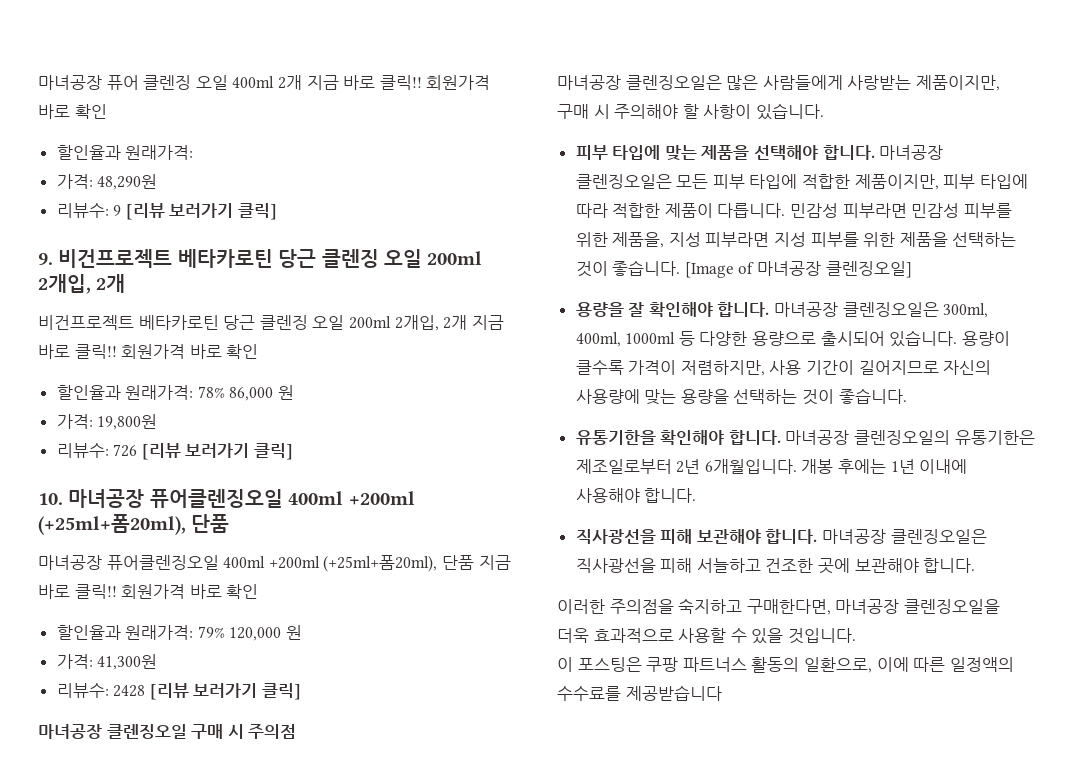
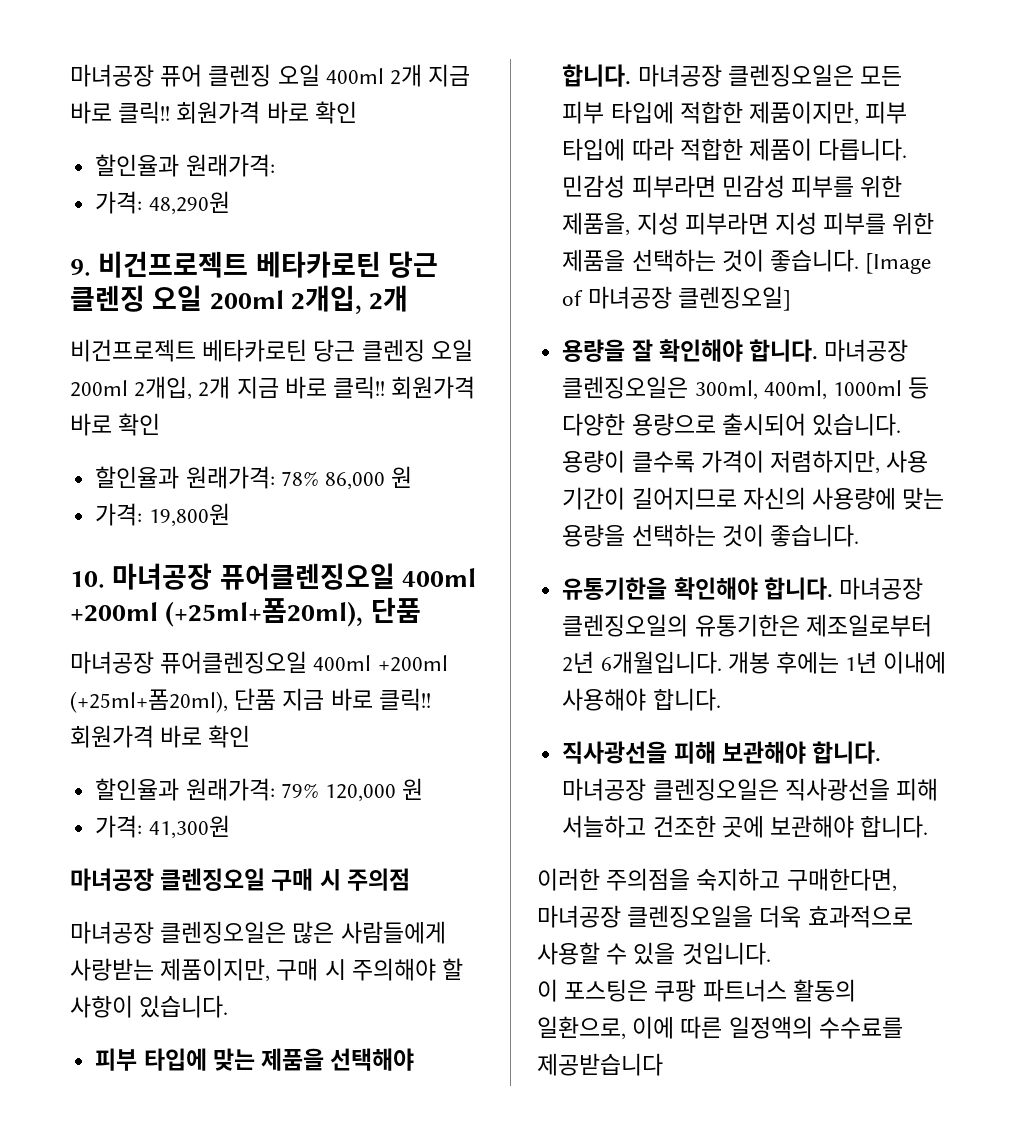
- 리뷰수: 9 [리뷰 보러가기 클릭]
- 리뷰수: 726 [리뷰 보러가기 클릭]
- 리뷰수: 2428 [리뷰 보러가기 클릭]

